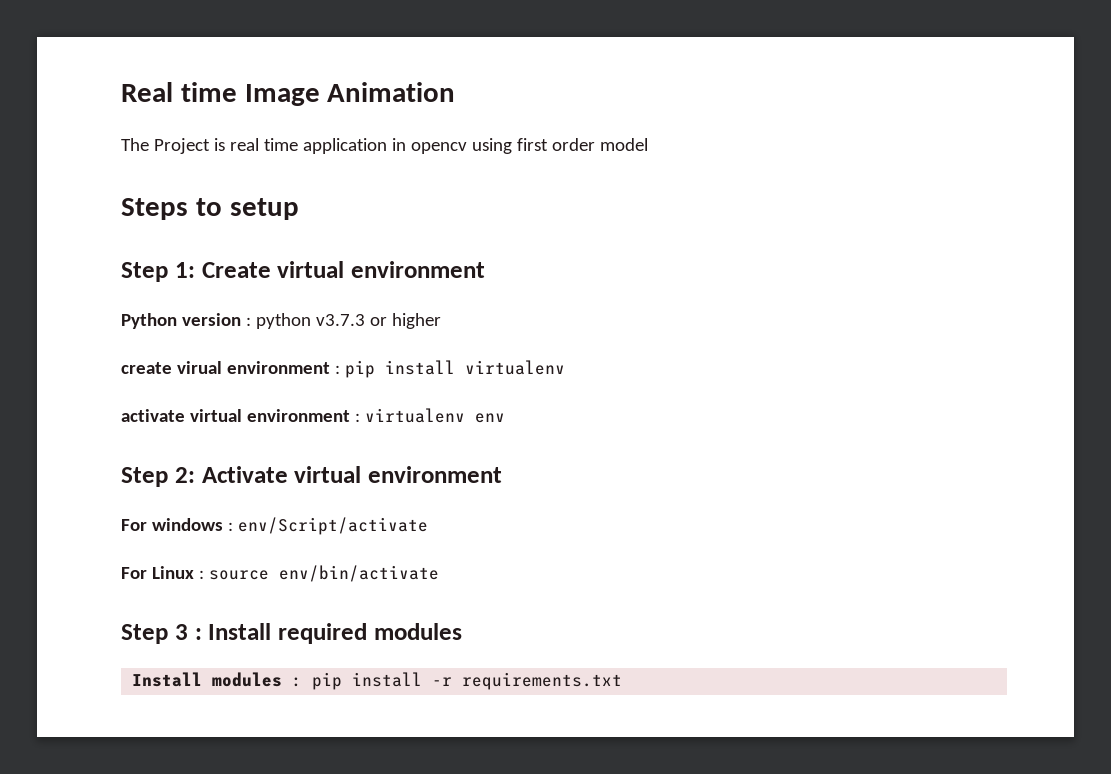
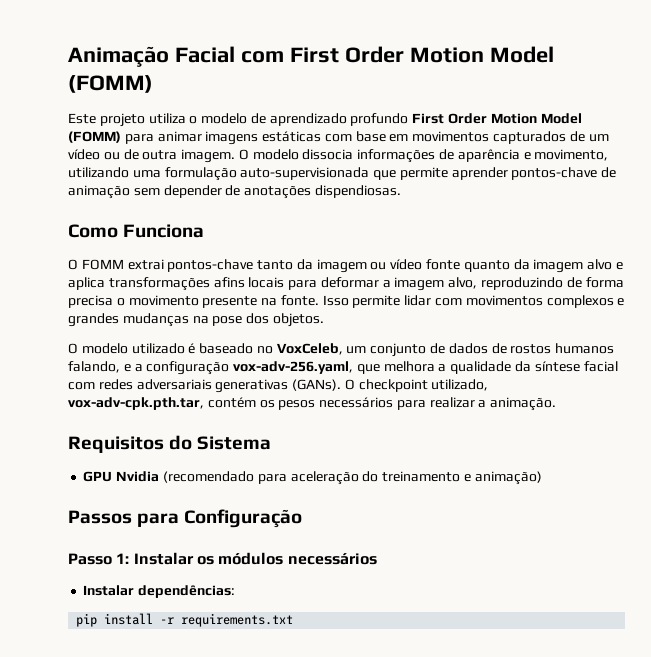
- Real time Image Animation
- The Project is real time application in opencv using first order model
- Steps to setup
- Step 1: Create virtual environment
- Python version : python v3.7.3 or higher
- create virual environment : pip install virtualenv
- activate virtual environment : virtualenv env
- Step 2: Activate virtual environment
- For windows : env/Script/activate
- For Linux : source env/bin/activate
- Step 3 : Install required modules
- Install modules : pip install -r requirements.txt
+ Animação Facial com First Order Motion Model (FOMM)
+ Este projeto utiliza o modelo de aprendizado profundo First Order Motion Model (FOMM) para animar imagens estáticas com base em movimentos capturados de um vídeo ou de outra imagem. O modelo dissocia informações de aparência e movimento, utilizando uma formulação auto-supervisionada que permite aprender pontos-chave de animação sem depender de anotações dispendiosas.
+ Como Funciona
+ O FOMM extrai pontos-chave tanto da imagem ou vídeo fonte quanto da imagem alvo e aplica transformações afins locais para deformar a imagem alvo, reproduzindo de forma precisa o movimento presente na fonte. Isso permite lidar com movimentos complexos e grandes mudanças na pose dos objetos.
+ O modelo utilizado é baseado no VoxCeleb, um conjunto de dados de rostos humanos falando, e a configuração vox-adv-256.yaml, que melhora a qualidade da síntese facial com redes adversariais generativas (GANs). O checkpoint utilizado, vox-adv-cpk.pth.tar, contém os pesos necessários para realizar a animação.
+ Requisitos do Sistema
+ GPU Nvidia (recomendado para aceleração do treinamento e animação)
+ Passos para Configuração
+ Passo 1: Instalar os módulos necessários
+ Instalar dependências:
+ pip install -r requirements.txt

